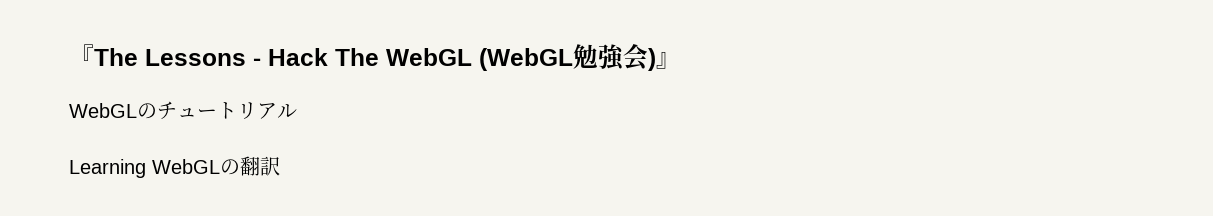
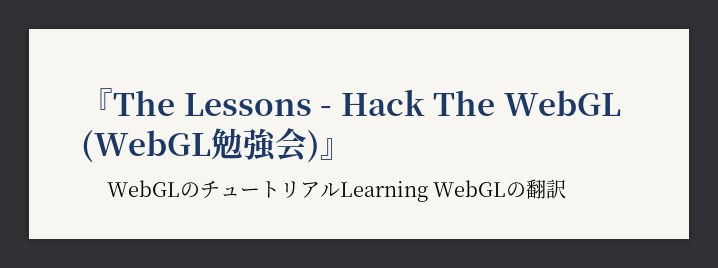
- WebGLのチュートリアル
- Learning WebGLの翻訳
+ WebGLのチュートリアルLearning WebGLの翻訳

